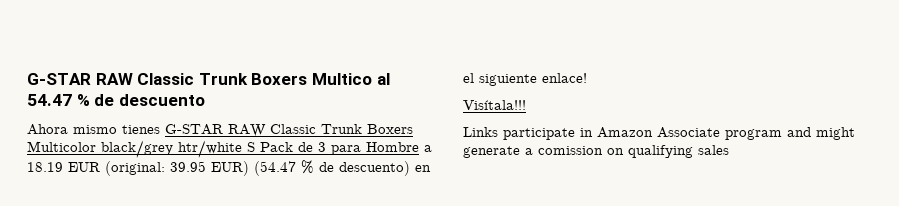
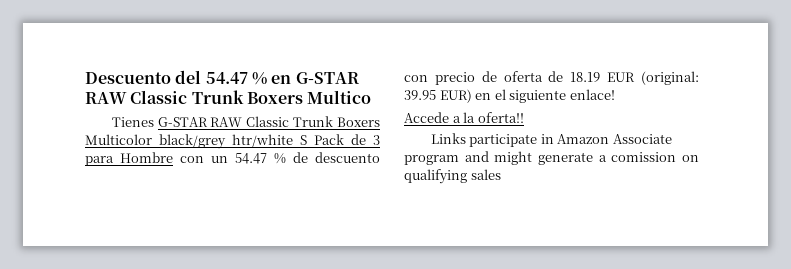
- G-STAR RAW Classic Trunk Boxers Multico al 54.47 % de descuento
- Ahora mismo tienes G-STAR RAW Classic Trunk Boxers Multicolor black/grey htr/white S Pack de 3 para Hombre a 18.19 EUR (original: 39.95 EUR) (54.47 % de descuento) en el siguiente enlace!
+ Descuento del 54.47 % en G-STAR RAW Classic Trunk Boxers Multico
+ Tienes G-STAR RAW Classic Trunk Boxers Multicolor black/grey htr/white S Pack de 3 para Hombre con un 54.47 % de descuento con precio de oferta de 18.19 EUR (original: 39.95 EUR) en el siguiente enlace!
- Visítala!!!
+ Accede a la oferta!!

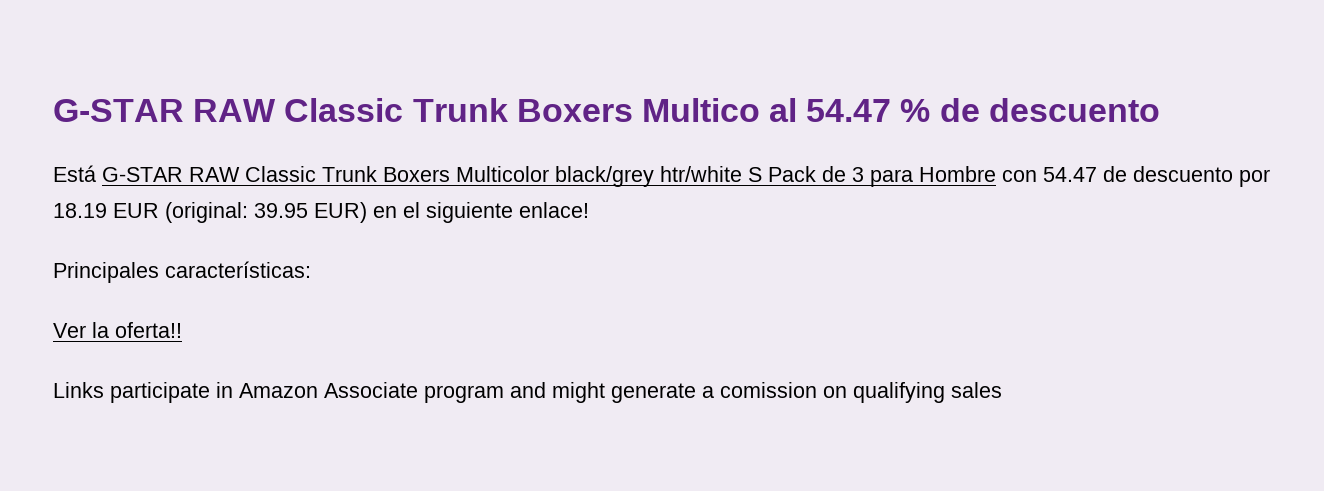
- Descuento del 54.47 % en G-STAR RAW Classic Trunk Boxers Multico
- Tienes G-STAR RAW Classic Trunk Boxers Multicolor black/grey htr/white S Pack de 3 para Hombre con un 54.47 % de descuento con precio de oferta de 18.19 EUR (original: 39.95 EUR) en el siguiente enlace!
+ G-STAR RAW Classic Trunk Boxers Multico al 54.47 % de descuento
+ Está G-STAR RAW Classic Trunk Boxers Multicolor black/grey htr/white S Pack de 3 para Hombre con 54.47 de descuento por 18.19 EUR (original: 39.95 EUR) en el siguiente enlace!
- Accede a la oferta!!
+ Principales características:
+ Ver la oferta!!

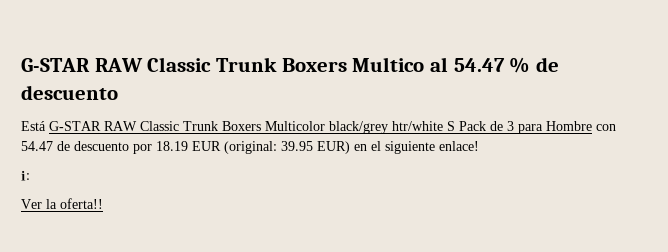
- Principales características:
+ ℹ:
- Links participate in Amazon Associate program and might generate a comission on qualifying sales

